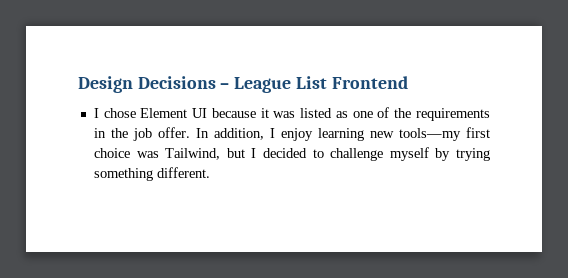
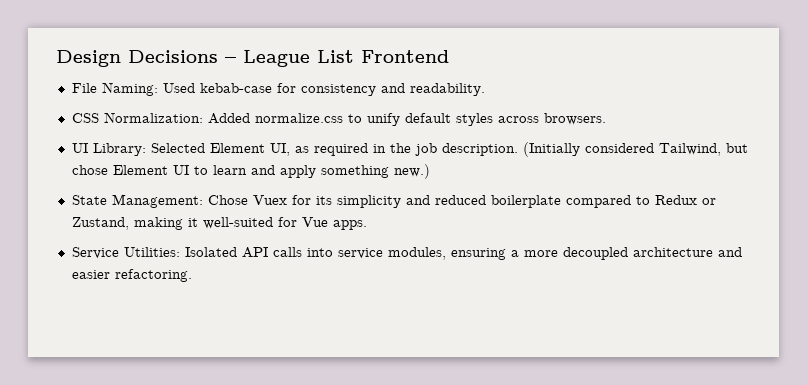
- I chose Element UI because it was listed as one of the requirements in the job offer. In addition, I enjoy learning new tools—my first choice was Tailwind, but I decided to challenge myself by trying something different.
+ File Naming: Used kebab-case for consistency and readability.
+ CSS Normalization: Added normalize.css to unify default styles across browsers.
+ UI Library: Selected Element UI, as required in the job description. (Initially considered Tailwind, but chose Element UI to learn and apply something new.)
+ State Management: Chose Vuex for its simplicity and reduced boilerplate compared to Redux or Zustand, making it well-suited for Vue apps.
+ Service Utilities: Isolated API calls into service modules, ensuring a more decoupled architecture and easier refactoring.

